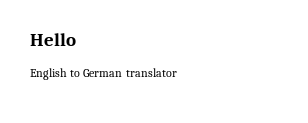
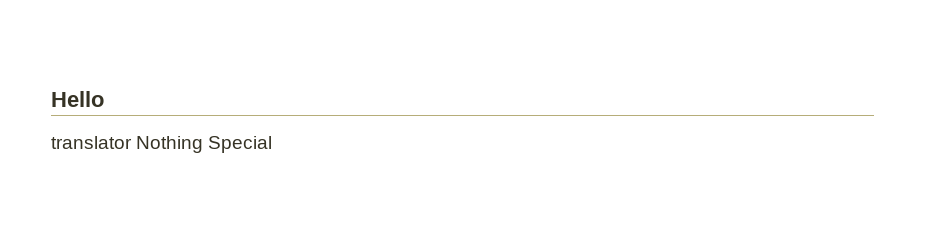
- English to German translator
+ translator Nothing Special

